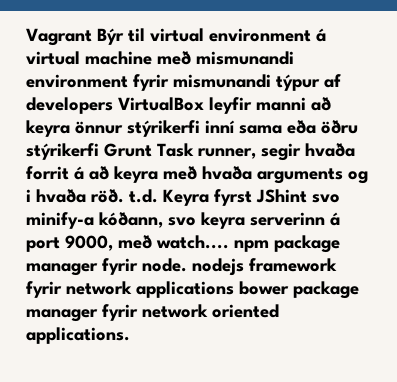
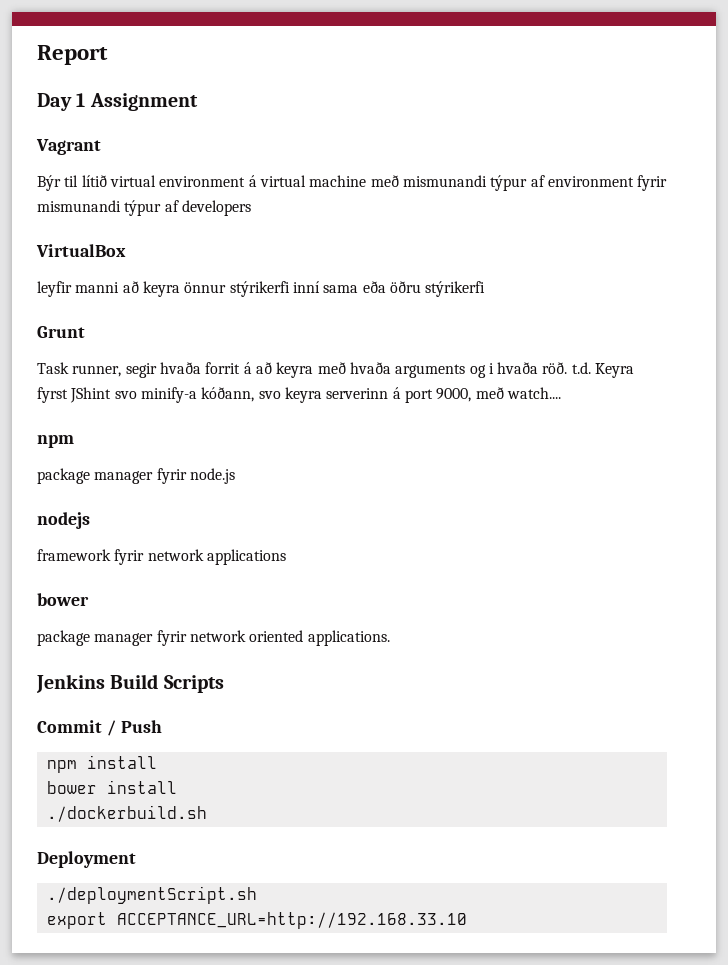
+ Report
+ Day 1 Assignment
- Vagrant Býr til virtual environment á virtual machine með mismunandi environment fyrir mismunandi týpur af developers VirtualBox leyfir manni að keyra önnur stýrikerfi inní sama eða öðru stýrikerfi Grunt Task runner, segir hvaða forrit á að keyra með hvaða arguments og i hvaða röð. t.d. Keyra fyrst JShint svo minify-a kóðann, svo keyra serverinn á port 9000, með watch.... npm package manager fyrir node. nodejs framework fyrir network applications bower package manager fyrir network oriented applications.
+ Vagrant
+ Býr til lítið virtual environment á virtual machine með mismunandi týpur af environment fyrir mismunandi týpur af developers
+ VirtualBox
+ leyfir manni að keyra önnur stýrikerfi inní sama eða öðru stýrikerfi
+ Grunt
+ Task runner, segir hvaða forrit á að keyra með hvaða arguments og i hvaða röð. t.d. Keyra fyrst JShint svo minify-a kóðann, svo keyra serverinn á port 9000, með watch....
+ npm
+ package manager fyrir node.js
+ nodejs
+ framework fyrir network applications
+ bower
+ package manager fyrir network oriented applications.
+ Jenkins Build Scripts
+ Commit / Push
+ npm install
+ bower install
+ ./dockerbuild.sh
+ Deployment
+ ./deploymentScript.sh
+ export ACCEPTANCE_URL=http://192.168.33.10

